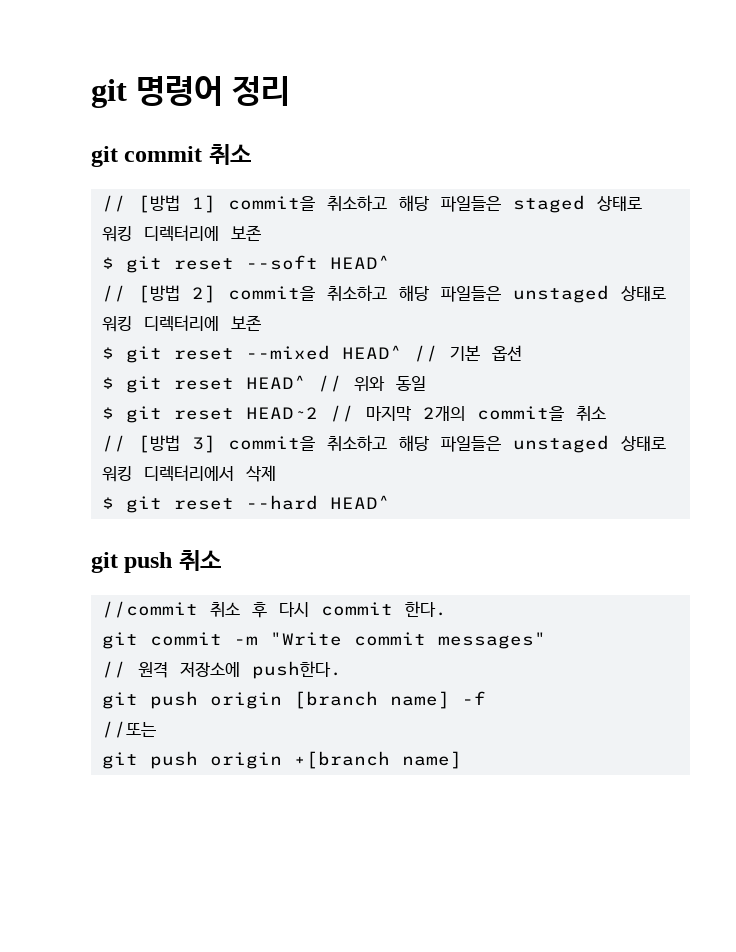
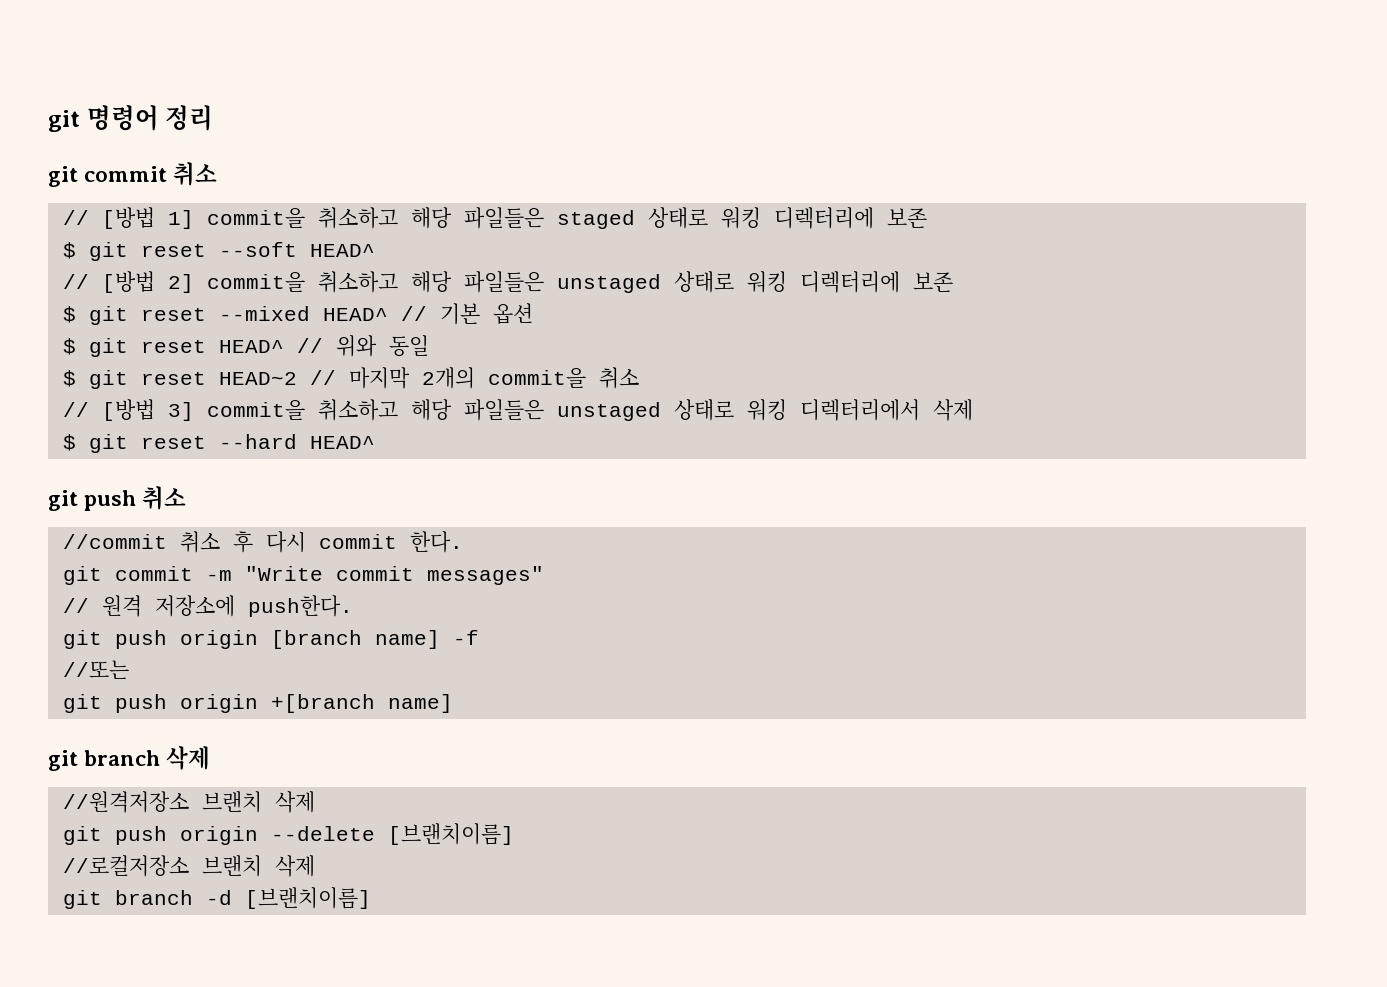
+ git branch 삭제
+ //원격저장소 브랜치 삭제
+ git push origin --delete [브랜치이름]
+ //로컬저장소 브랜치 삭제
+ git branch -d [브랜치이름]

